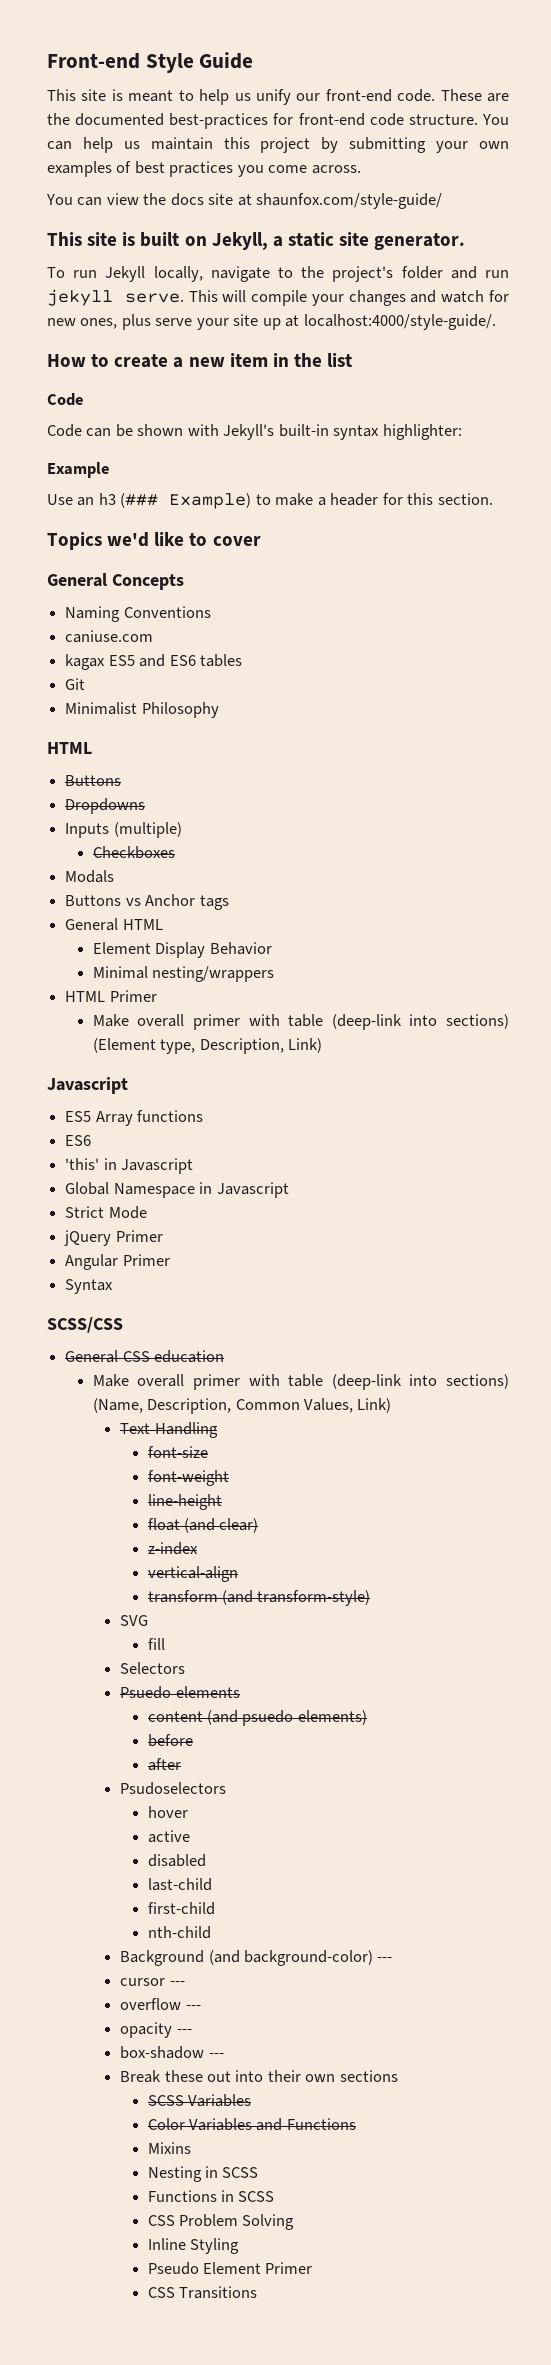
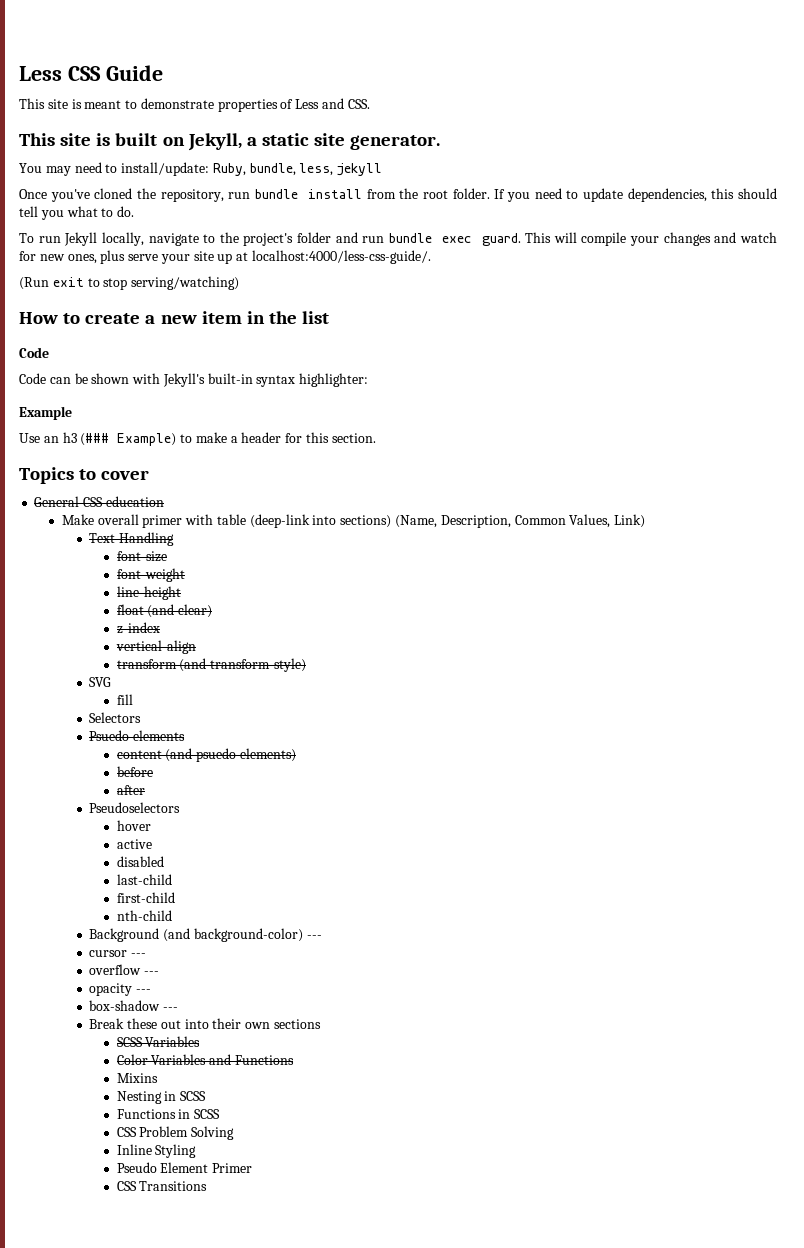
- Front-end Style Guide
+ Less CSS Guide
- This site is meant to help us unify our front-end code. These are the documented best-practices for front-end code structure. You can help us maintain this project by submitting your own examples of best practices you come across.
- You can view the docs site at shaunfox.com/style-guide/
+ This site is meant to demonstrate properties of Less and CSS.
+ You may need to install/update: Ruby, bundle, less, jekyll
+ Once you've cloned the repository, run bundle install from the root folder. If you need to update dependencies, this should tell you what to do.
- To run Jekyll locally, navigate to the project's folder and run jekyll serve.
+ To run Jekyll locally, navigate to the project's folder and run bundle exec guard.
- This will compile your changes and watch for new ones, plus serve your site up at localhost:4000/style-guide/.
+ This will compile your changes and watch for new ones, plus serve your site up at localhost:4000/less-css-guide/.
+ (Run exit to stop serving/watching)
- Topics we'd like to cover
+ Topics to cover
- General Concepts
- Naming Conventions
- caniuse.com
- kagax ES5 and ES6 tables
- Git
- Minimalist Philosophy
- HTML
- Buttons
- Dropdowns
- Inputs (multiple)
- Checkboxes
- Modals
- Buttons vs Anchor tags
- General HTML
- Element Display Behavior
- Minimal nesting/wrappers
- HTML Primer
- Make overall primer with table (deep-link into sections) (Element type, Description, Link)
- Javascript
- ES5 Array functions
- ES6
- 'this' in Javascript
- Global Namespace in Javascript
- Strict Mode
- jQuery Primer
- Angular Primer
- Syntax
- SCSS/CSS
- Psudoselectors
+ Pseudoselectors

